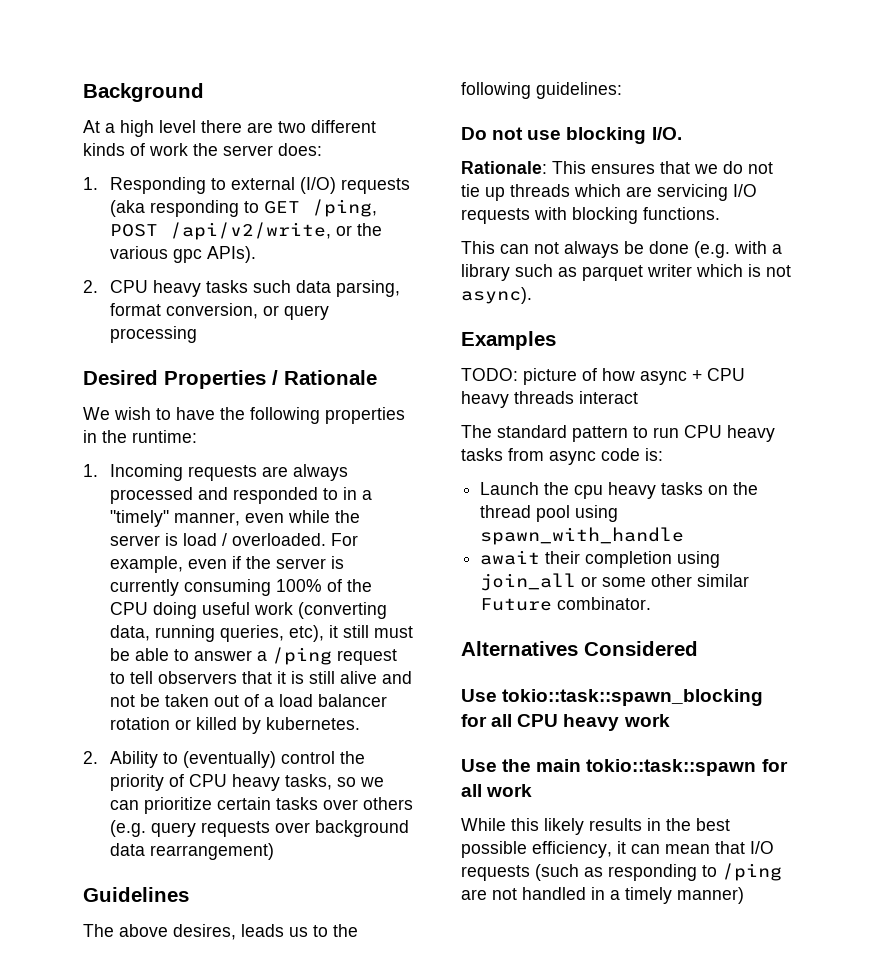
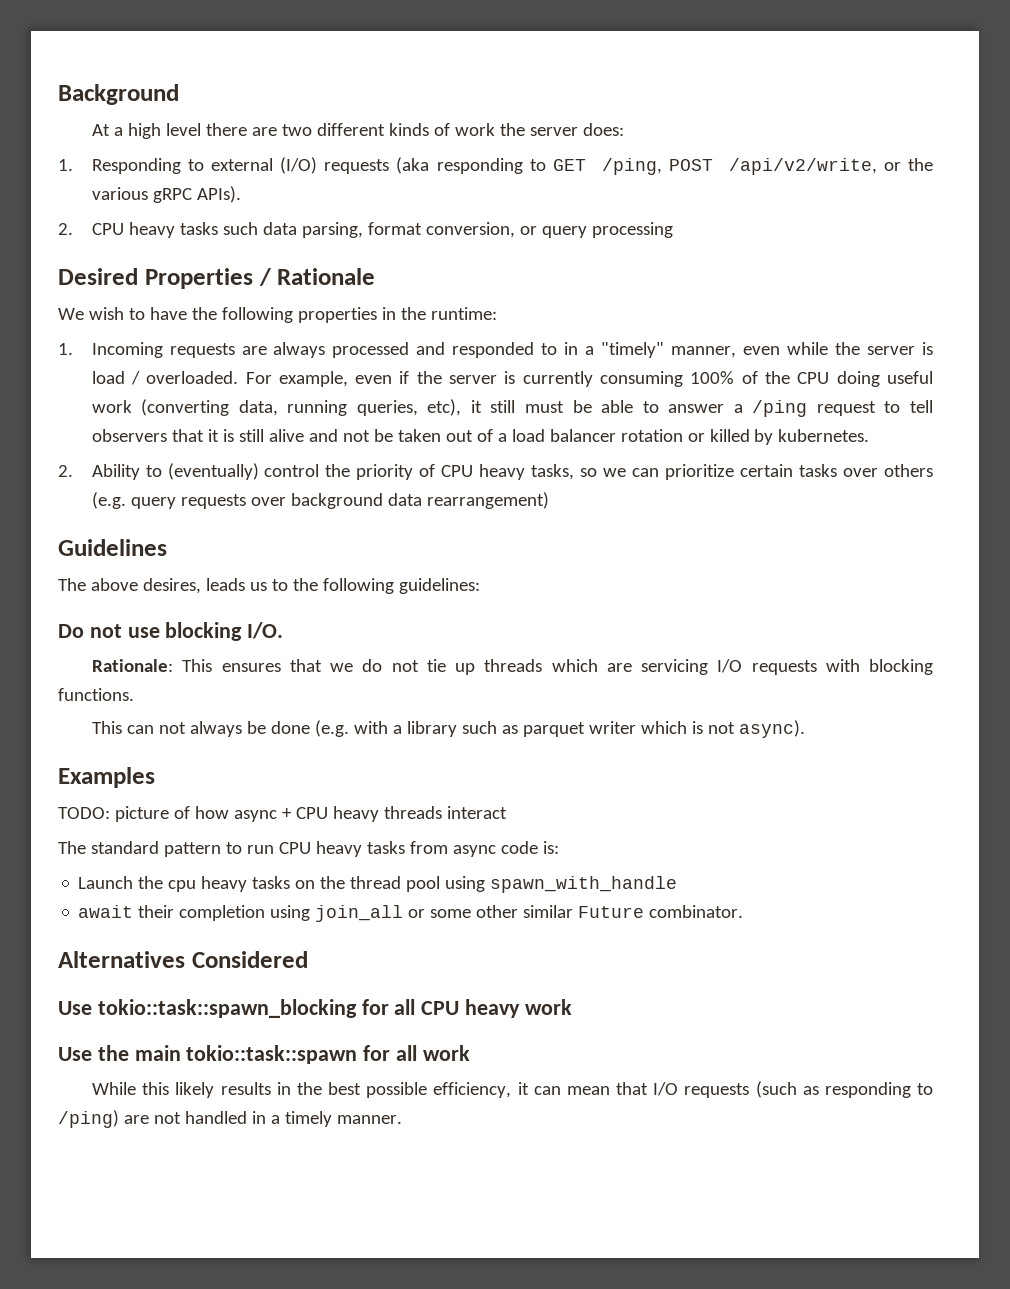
- 1. Responding to external (I/O) requests (aka responding to GET /ping, POST /api/v2/write, or the various gpc APIs).
+ 1. Responding to external (I/O) requests (aka responding to GET /ping, POST /api/v2/write, or the various gRPC APIs).
- While this likely results in the best possible efficiency, it can mean that I/O requests (such as responding to /ping are not handled in a timely manner)
+ While this likely results in the best possible efficiency, it can mean that I/O requests (such as responding to /ping) are not handled in a timely manner.

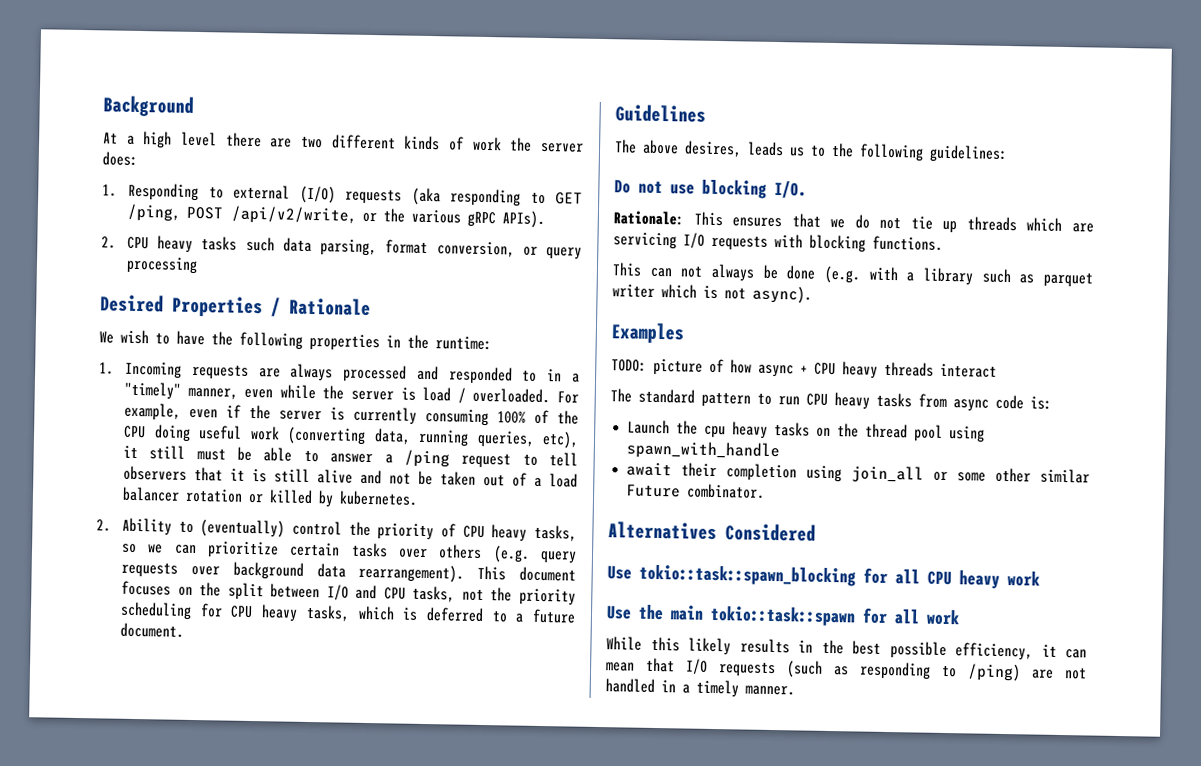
- 2. Ability to (eventually) control the priority of CPU heavy tasks, so we can prioritize certain tasks over others (e.g. query requests over background data rearrangement)
+ 2. Ability to (eventually) control the priority of CPU heavy tasks, so we can prioritize certain tasks over others (e.g. query requests over background data rearrangement). This document focuses on the split between I/O and CPU tasks, not the priority scheduling for CPU heavy tasks, which is deferred to a future document.

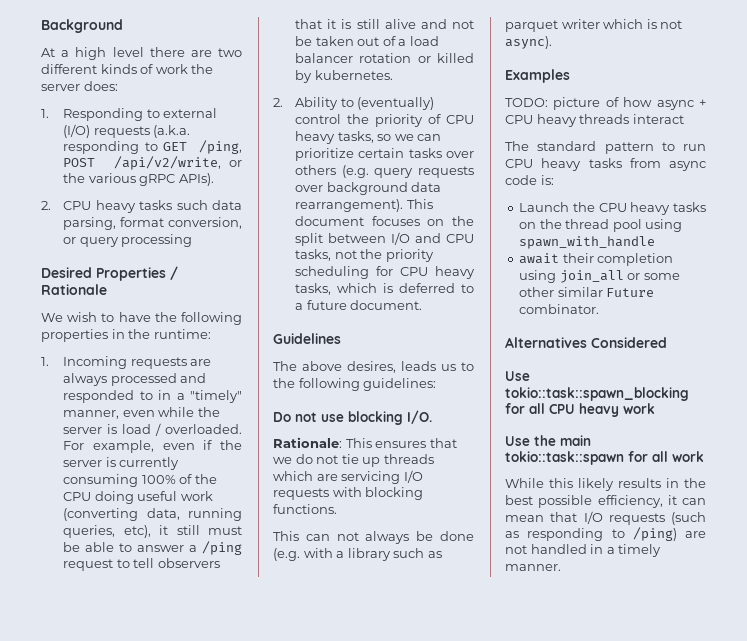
- 1. Responding to external (I/O) requests (aka responding to GET /ping, POST /api/v2/write, or the various gRPC APIs).
+ 1. Responding to external (I/O) requests (a.k.a. responding to GET /ping, POST /api/v2/write, or the various gRPC APIs).
- Launch the cpu heavy tasks on the thread pool using spawn_with_handle
+ Launch the CPU heavy tasks on the thread pool using spawn_with_handle

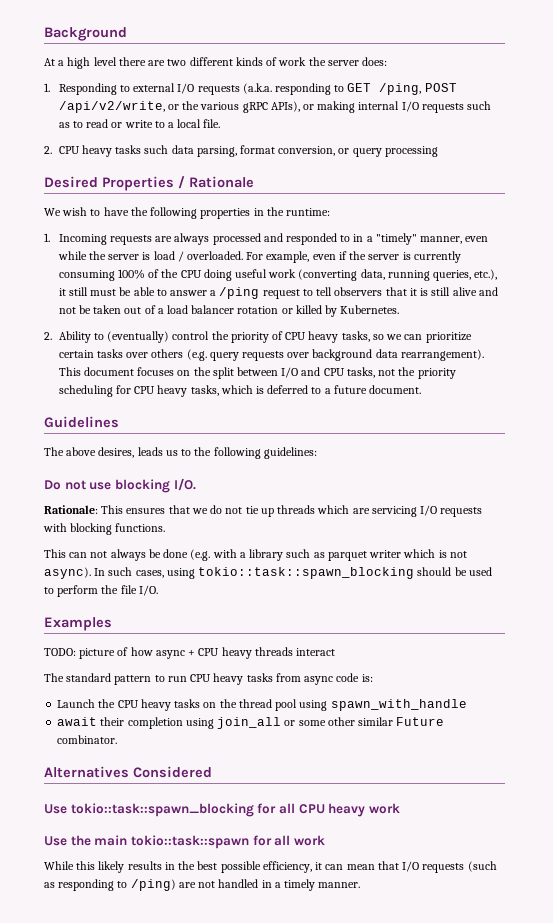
- 1. Responding to external (I/O) requests (a.k.a. responding to GET /ping, POST /api/v2/write, or the various gRPC APIs).
+ 1. Responding to external I/O requests (a.k.a. responding to GET /ping, POST /api/v2/write, or the various gRPC APIs), or making internal I/O requests such as to read or write to a local file.
- For example, even if the server is currently consuming 100% of the CPU doing useful work (converting data, running queries, etc), it still must be able to answer a /ping request to tell observers that it is still alive and not be taken out of a load balancer rotation or killed by kubernetes.
+ For example, even if the server is currently consuming 100% of the CPU doing useful work (converting data, running queries, etc.), it still must be able to answer a /ping request to tell observers that it is still alive and not be taken out of a load balancer rotation or killed by Kubernetes.
+ In such cases, using tokio::task::spawn_blocking should be used to perform the file I/O.

